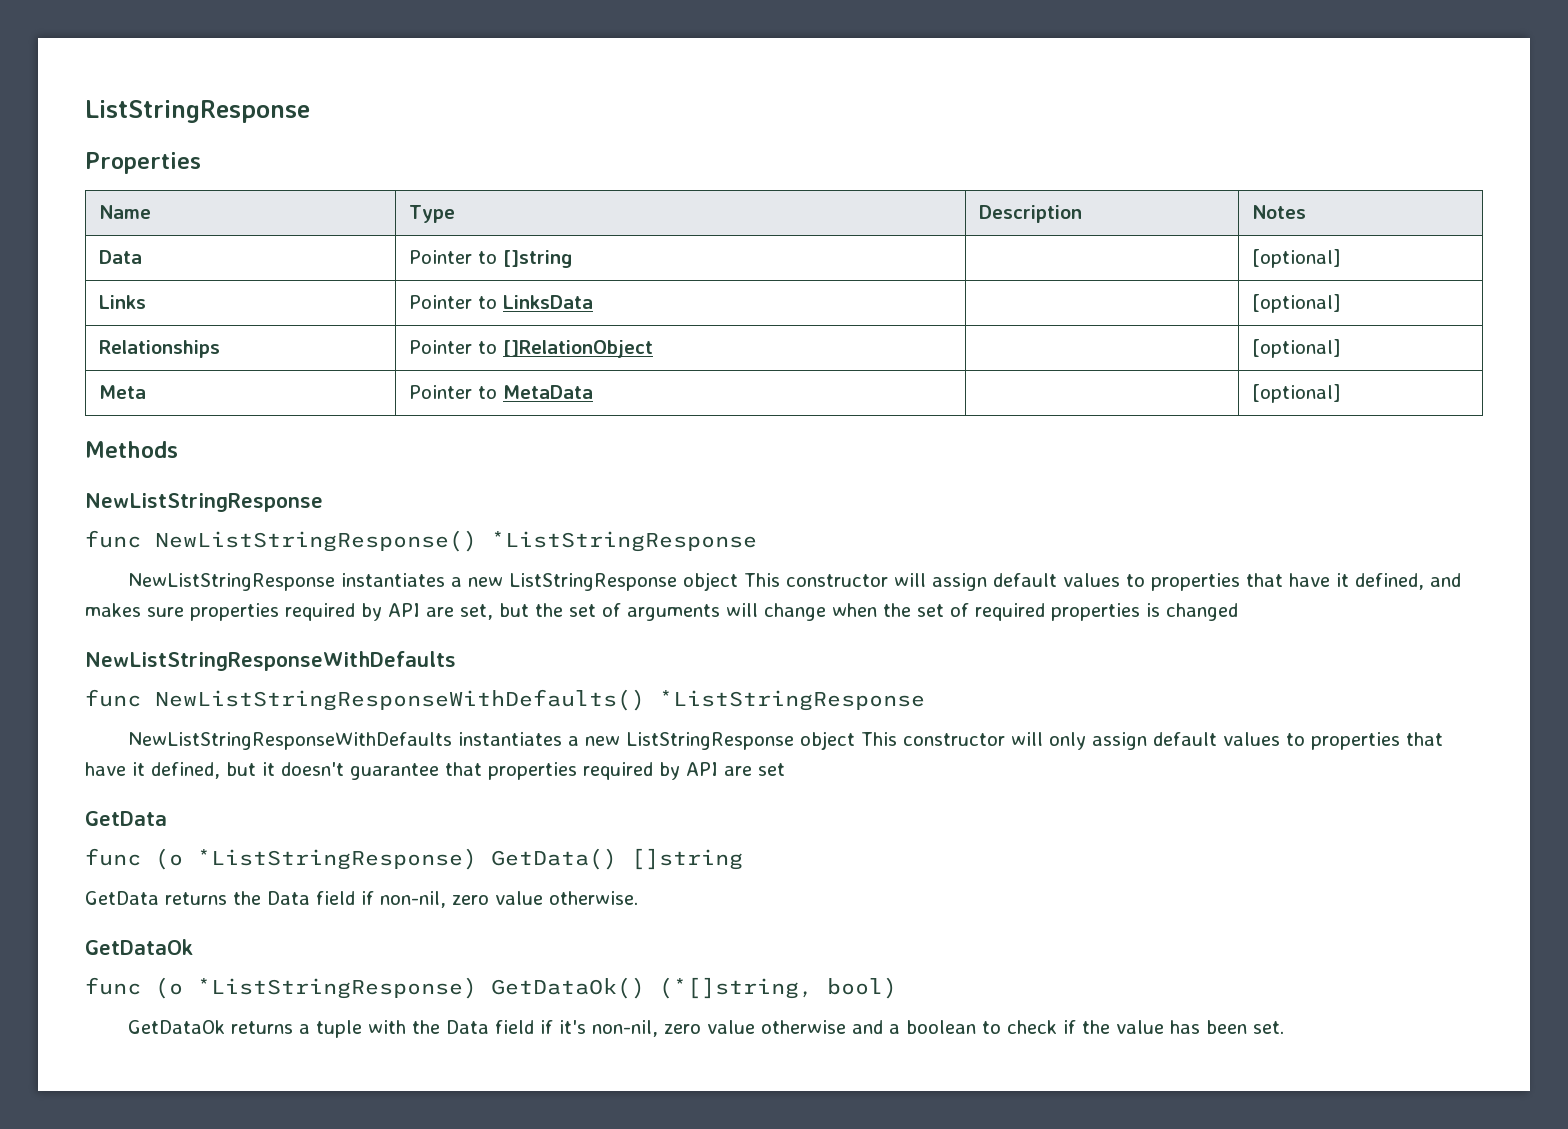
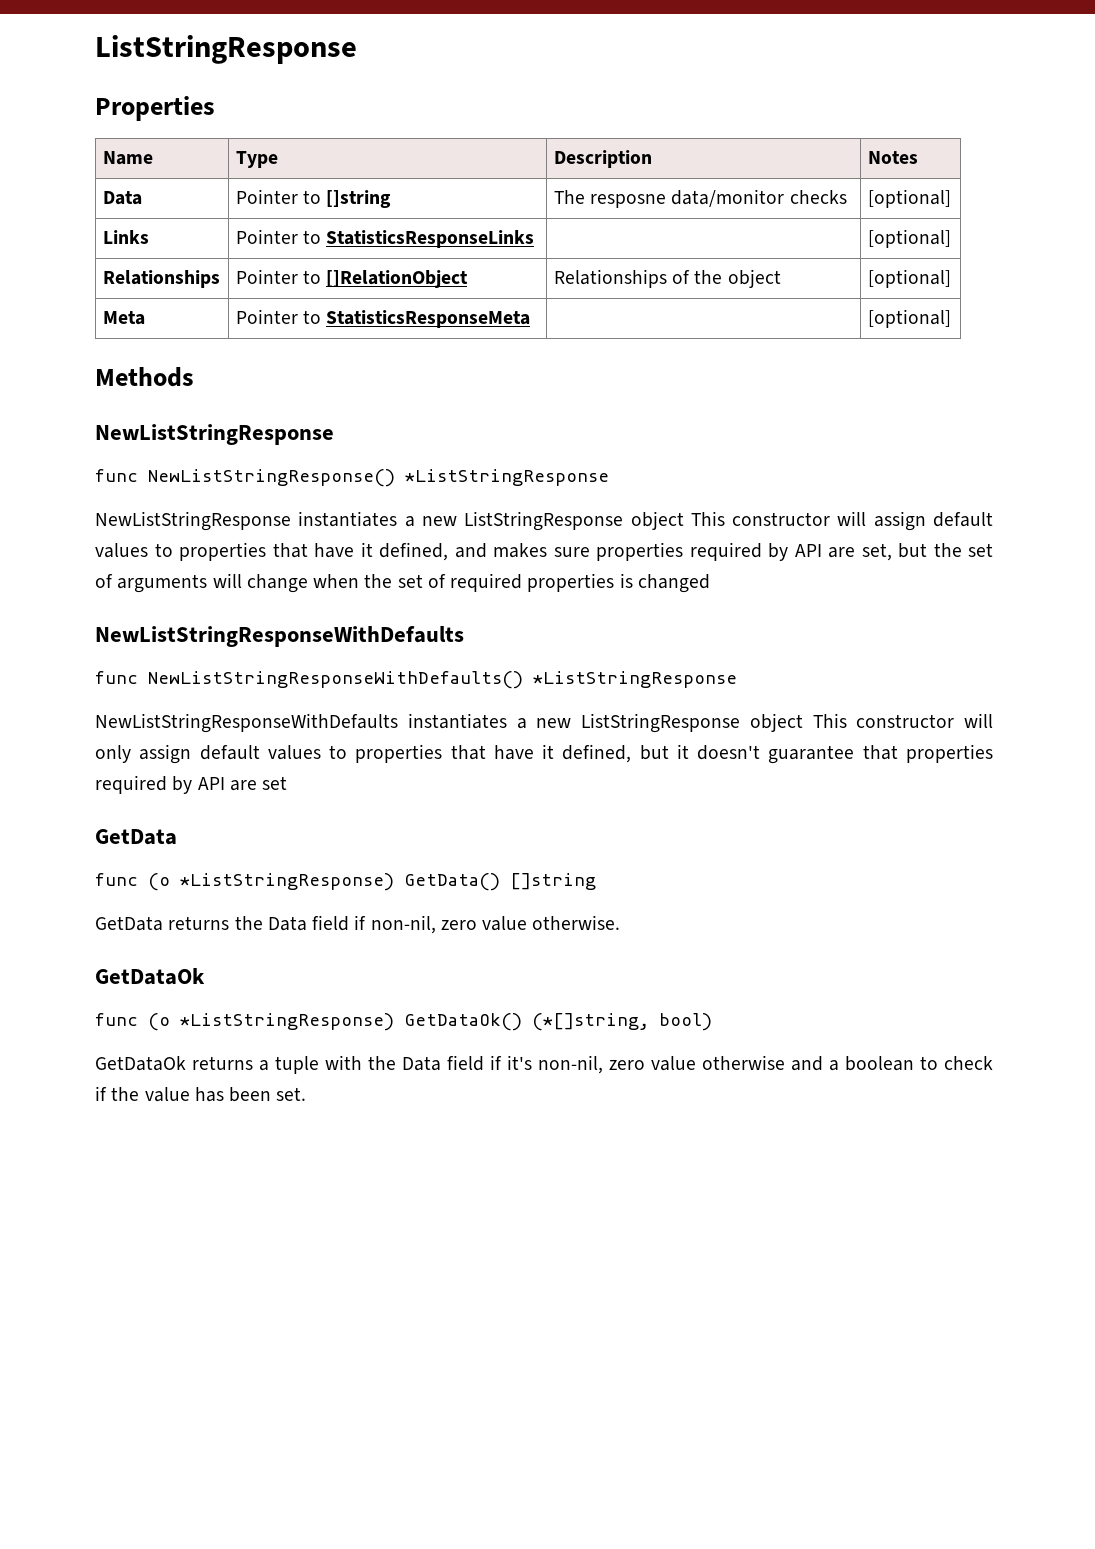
- Data | Pointer to []string | | [optional]
+ Data | Pointer to []string | The resposne data/monitor checks | [optional]
- Links | Pointer to LinksData | | [optional]
+ Links | Pointer to StatisticsResponseLinks | | [optional]
- Relationships | Pointer to []RelationObject | | [optional]
+ Relationships | Pointer to []RelationObject | Relationships of the object | [optional]
- Meta | Pointer to MetaData | | [optional]
+ Meta | Pointer to StatisticsResponseMeta | | [optional]

